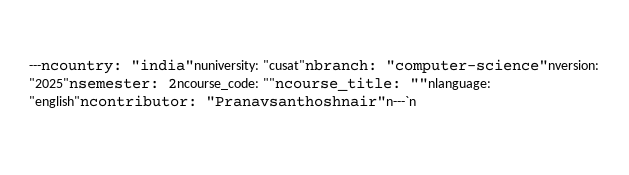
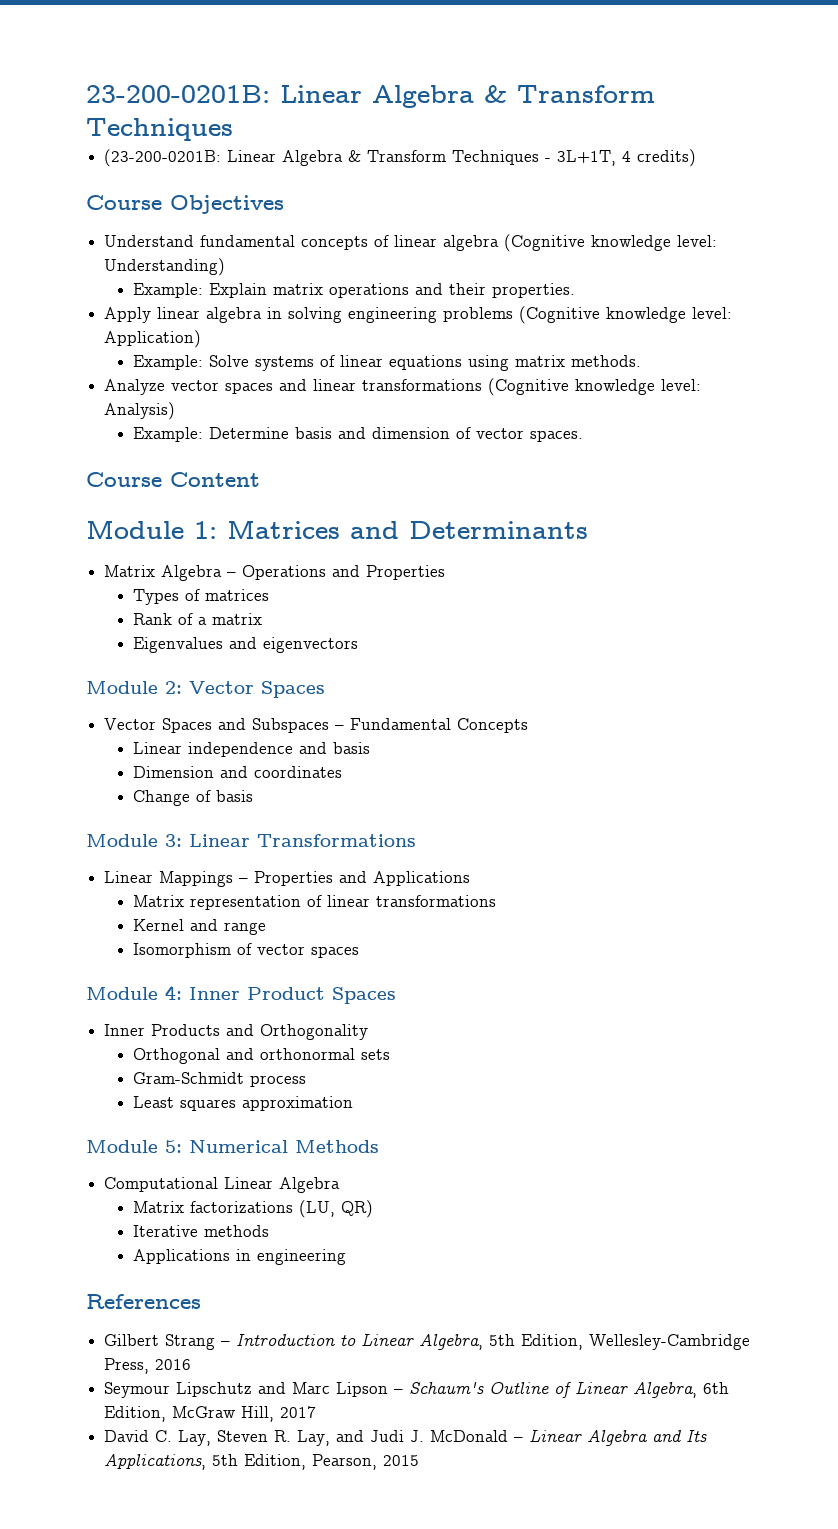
- ---ncountry: "india"nuniversity: "cusat"nbranch: "computer-science"nversion: "2025"nsemester: 2ncourse_code: ""ncourse_title: ""nlanguage: "english"ncontributor: "Pranavsanthoshnair"n---`n
+ 23-200-0201B: Linear Algebra & Transform Techniques
+ (23-200-0201B: Linear Algebra & Transform Techniques - 3L+1T, 4 credits)
+ Course Objectives
+ Understand fundamental concepts of linear algebra (Cognitive knowledge level: Understanding)
+ Example: Explain matrix operations and their properties.
+ Apply linear algebra in solving engineering problems (Cognitive knowledge level: Application)
+ Example: Solve systems of linear equations using matrix methods.
+ Analyze vector spaces and linear transformations (Cognitive knowledge level: Analysis)
+ Example: Determine basis and dimension of vector spaces.
+ Course Content
+ Module 1: Matrices and Determinants
+ Matrix Algebra – Operations and Properties
+ Types of matrices
+ Rank of a matrix
+ Eigenvalues and eigenvectors
+ Module 2: Vector Spaces
+ Vector Spaces and Subspaces – Fundamental Concepts
+ Linear independence and basis
+ Dimension and coordinates
+ Change of basis
+ Module 3: Linear Transformations
+ Linear Mappings – Properties and Applications
+ Matrix representation of linear transformations
+ Kernel and range
+ Isomorphism of vector spaces
+ Module 4: Inner Product Spaces
+ Inner Products and Orthogonality
+ Orthogonal and orthonormal sets
+ Gram-Schmidt process
+ Least squares approximation
+ Module 5: Numerical Methods
+ Computational Linear Algebra
+ Matrix factorizations (LU, QR)
+ Iterative methods
+ Applications in engineering
+ References
+ Gilbert Strang – Introduction to Linear Algebra, 5th Edition, Wellesley-Cambridge Press, 2016
+ Seymour Lipschutz and Marc Lipson – Schaum's Outline of Linear Algebra, 6th Edition, McGraw Hill, 2017
+ David C. Lay, Steven R. Lay, and Judi J. McDonald – Linear Algebra and Its Applications, 5th Edition, Pearson, 2015

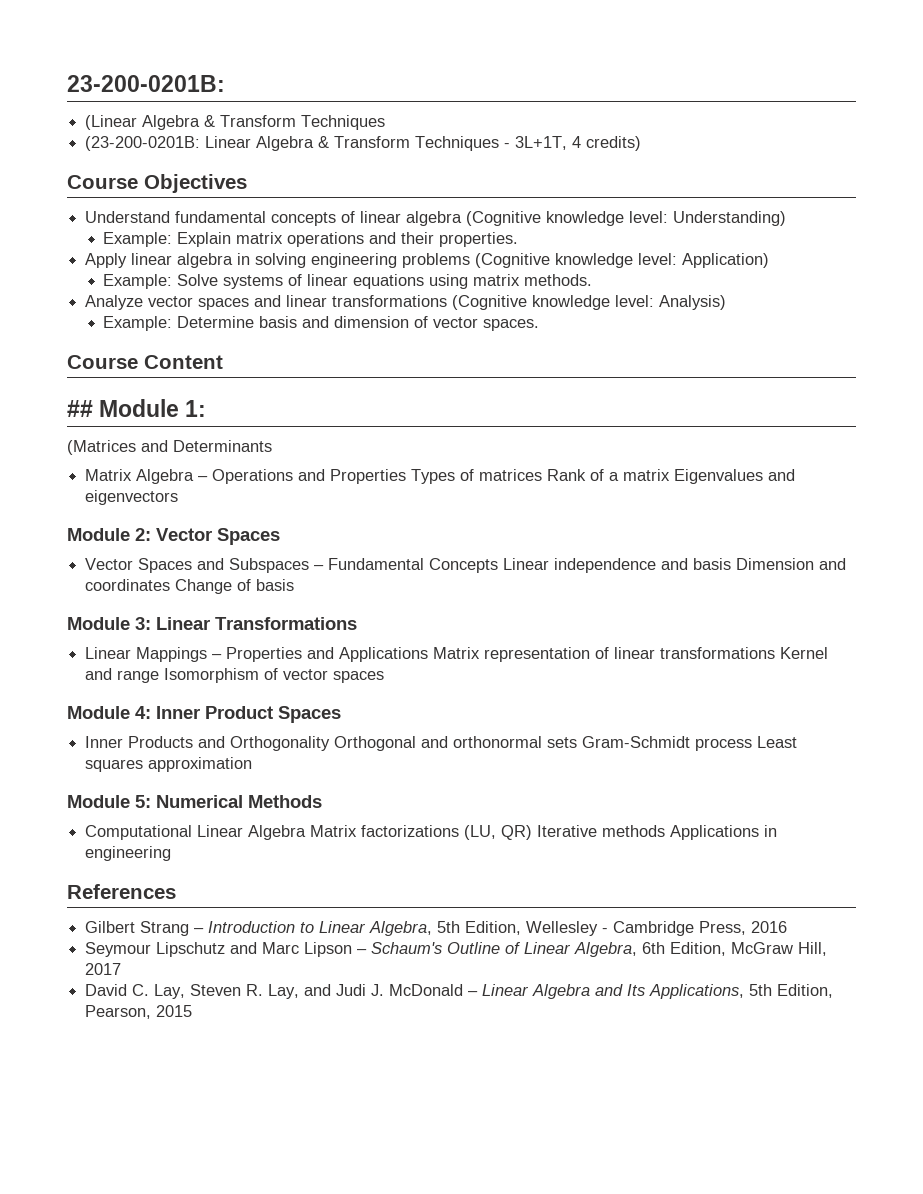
- 23-200-0201B: Linear Algebra & Transform Techniques
+ 23-200-0201B:
+ (Linear Algebra & Transform Techniques
- Module 1: Matrices and Determinants
+ ## Module 1:
+ (Matrices and Determinants
- Matrix Algebra – Operations and Properties
- Types of matrices
- Rank of a matrix
- Eigenvalues and eigenvectors
+ Matrix Algebra – Operations and Properties Types of matrices Rank of a matrix Eigenvalues and eigenvectors
- Vector Spaces and Subspaces – Fundamental Concepts
- Linear independence and basis
- Dimension and coordinates
- Change of basis
+ Vector Spaces and Subspaces – Fundamental Concepts Linear independence and basis Dimension and coordinates Change of basis
- Linear Mappings – Properties and Applications
- Matrix representation of linear transformations
- Kernel and range
- Isomorphism of vector spaces
+ Linear Mappings – Properties and Applications Matrix representation of linear transformations Kernel and range Isomorphism of vector spaces
- Inner Products and Orthogonality
- Orthogonal and orthonormal sets
- Gram-Schmidt process
- Least squares approximation
+ Inner Products and Orthogonality Orthogonal and orthonormal sets Gram-Schmidt process Least squares approximation
- Computational Linear Algebra
- Matrix factorizations (LU, QR)
- Iterative methods
- Applications in engineering
+ Computational Linear Algebra Matrix factorizations (LU, QR) Iterative methods Applications in engineering
- Gilbert Strang – Introduction to Linear Algebra, 5th Edition, Wellesley-Cambridge Press, 2016
+ Gilbert Strang – Introduction to Linear Algebra, 5th Edition, Wellesley - Cambridge Press, 2016

